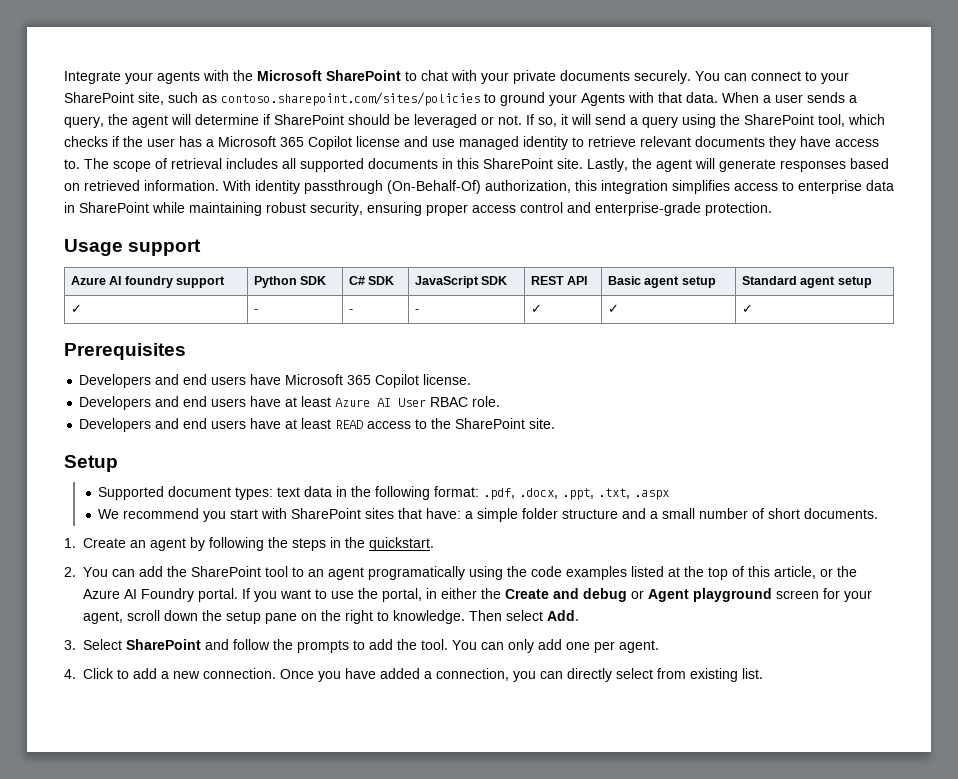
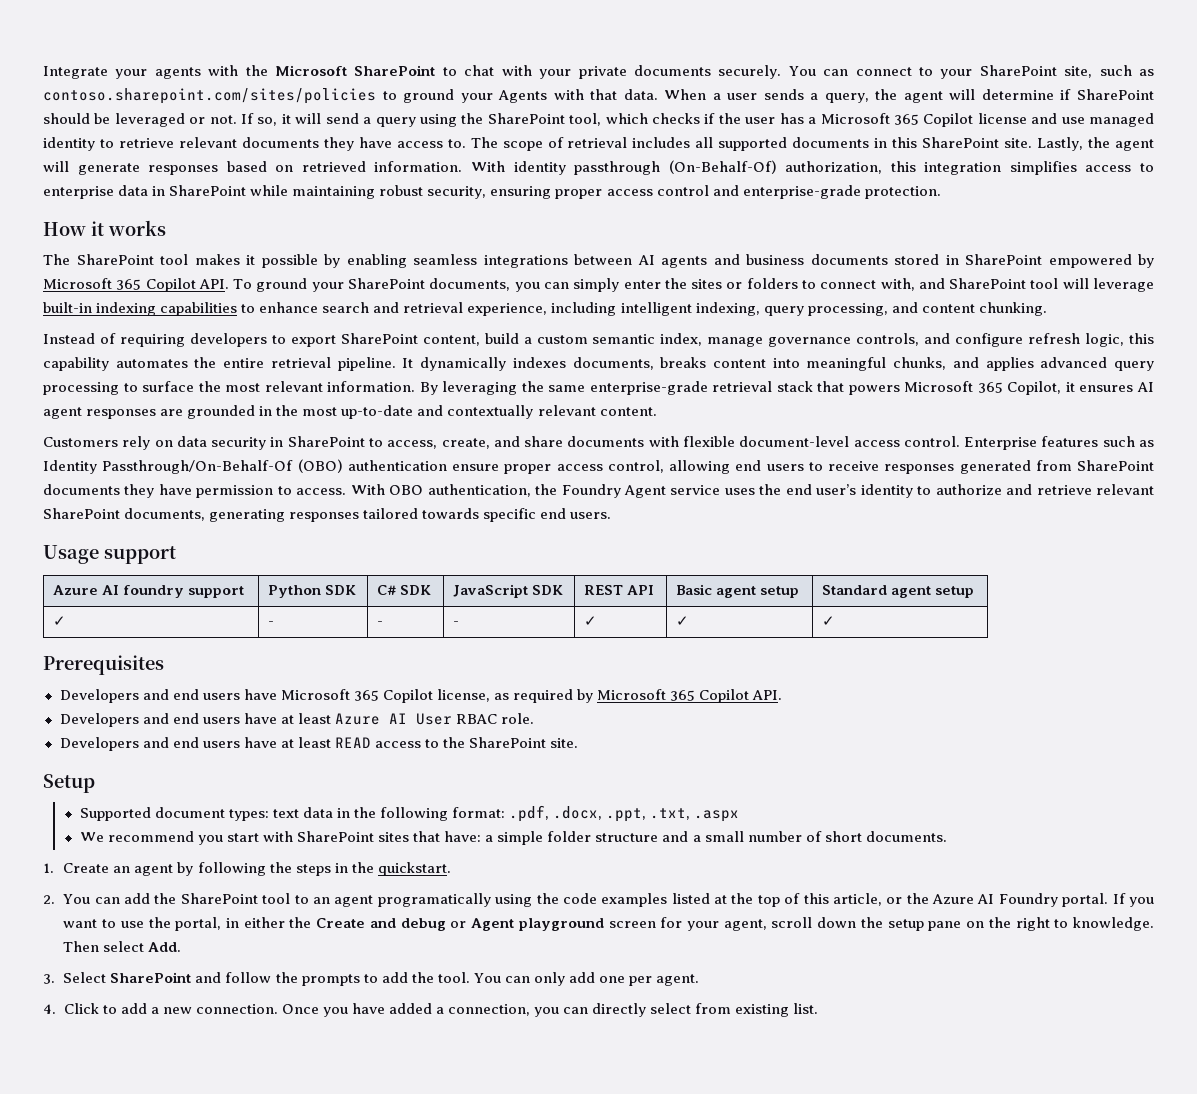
+ How it works
+ The SharePoint tool makes it possible by enabling seamless integrations between AI agents and business documents stored in SharePoint empowered by Microsoft 365 Copilot API. To ground your SharePoint documents, you can simply enter the sites or folders to connect with, and SharePoint tool will leverage built-in indexing capabilities to enhance search and retrieval experience, including intelligent indexing, query processing, and content chunking.
+ Instead of requiring developers to export SharePoint content, build a custom semantic index, manage governance controls, and configure refresh logic, this capability automates the entire retrieval pipeline. It dynamically indexes documents, breaks content into meaningful chunks, and applies advanced query processing to surface the most relevant information. By leveraging the same enterprise-grade retrieval stack that powers Microsoft 365 Copilot, it ensures AI agent responses are grounded in the most up-to-date and contextually relevant content.
+ Customers rely on data security in SharePoint to access, create, and share documents with flexible document-level access control. Enterprise features such as Identity Passthrough/On-Behalf-Of (OBO) authentication ensure proper access control, allowing end users to receive responses generated from SharePoint documents they have permission to access. With OBO authentication, the Foundry Agent service uses the end user’s identity to authorize and retrieve relevant SharePoint documents, generating responses tailored towards specific end users.
- Developers and end users have Microsoft 365 Copilot license.
+ Developers and end users have Microsoft 365 Copilot license, as required by Microsoft 365 Copilot API.

